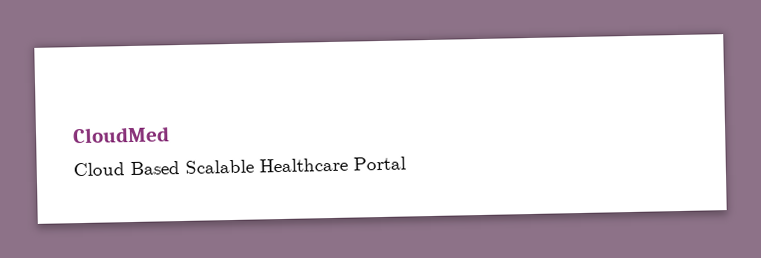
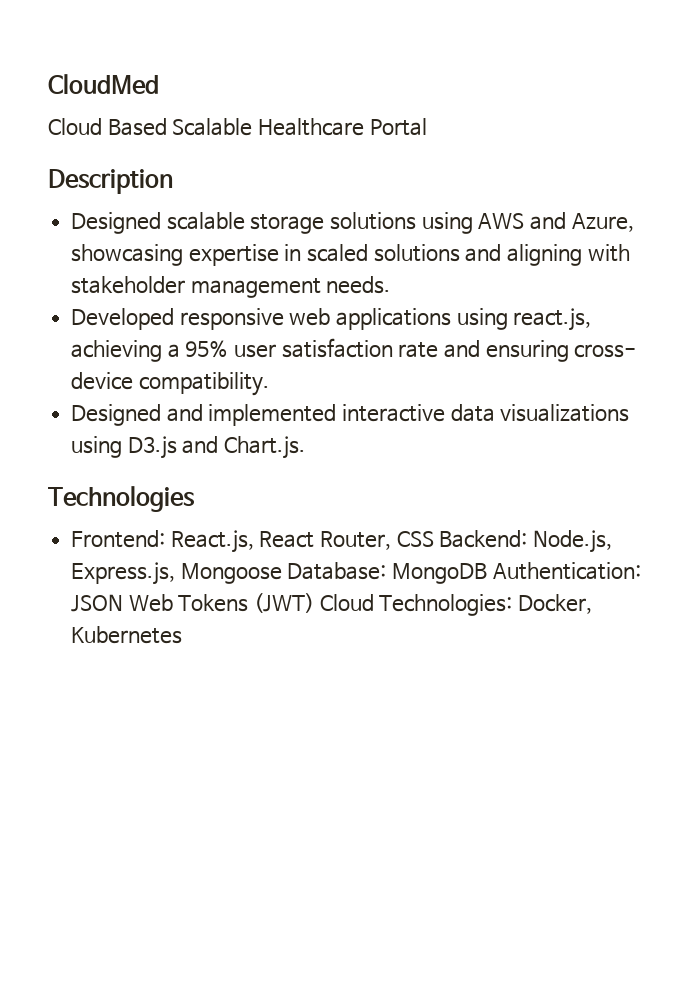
+ Description
+ Designed scalable storage solutions using AWS and Azure, showcasing expertise in scaled solutions and aligning with stakeholder management needs.
+ Developed responsive web applications using react.js, achieving a 95% user satisfaction rate and ensuring cross- device compatibility.
+ Designed and implemented interactive data visualizations using D3.js and Chart.js.
+ Technologies
+ Frontend: React.js, React Router, CSS Backend: Node.js, Express.js, Mongoose Database: MongoDB Authentication: JSON Web Tokens (JWT) Cloud Technologies: Docker, Kubernetes

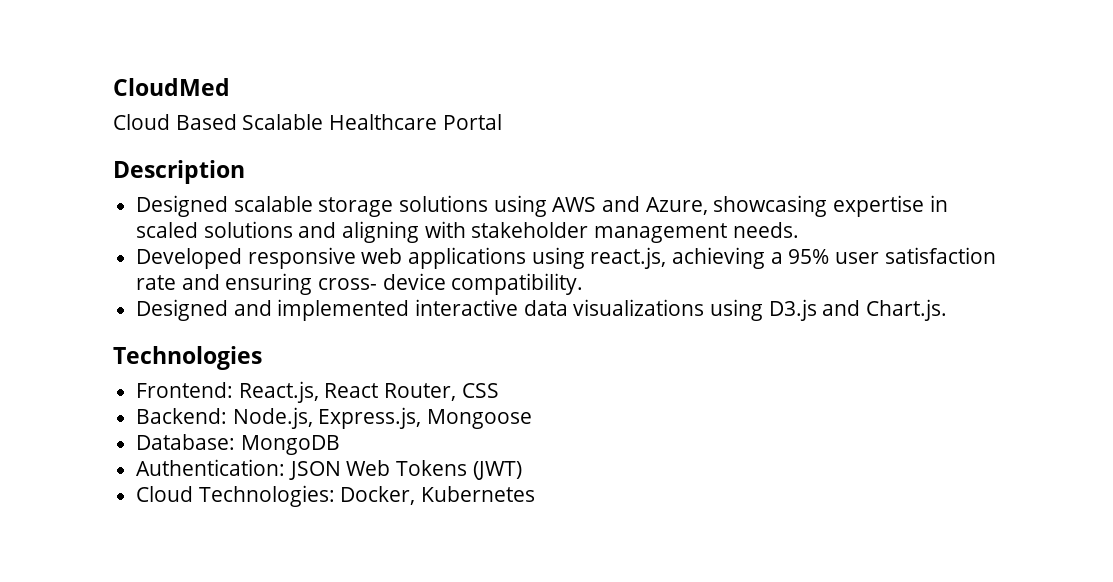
- Frontend: React.js, React Router, CSS Backend: Node.js, Express.js, Mongoose Database: MongoDB Authentication: JSON Web Tokens (JWT) Cloud Technologies: Docker, Kubernetes
+ Frontend: React.js, React Router, CSS
+ Backend: Node.js, Express.js, Mongoose
+ Database: MongoDB
+ Authentication: JSON Web Tokens (JWT)
+ Cloud Technologies: Docker, Kubernetes

